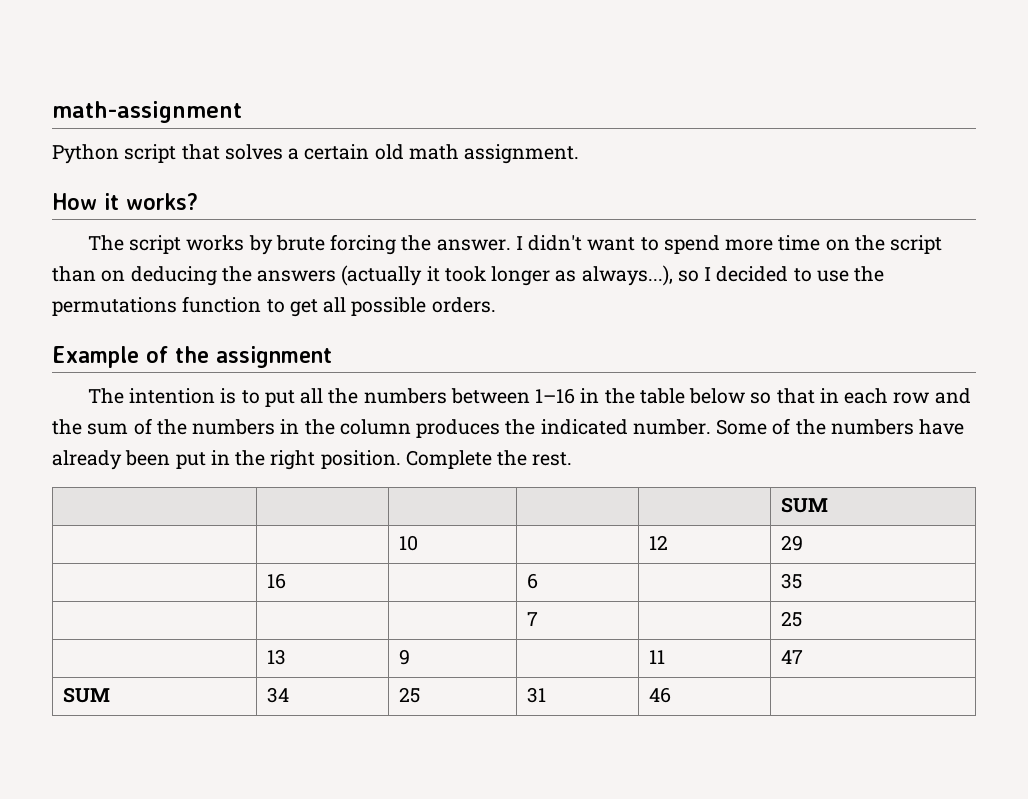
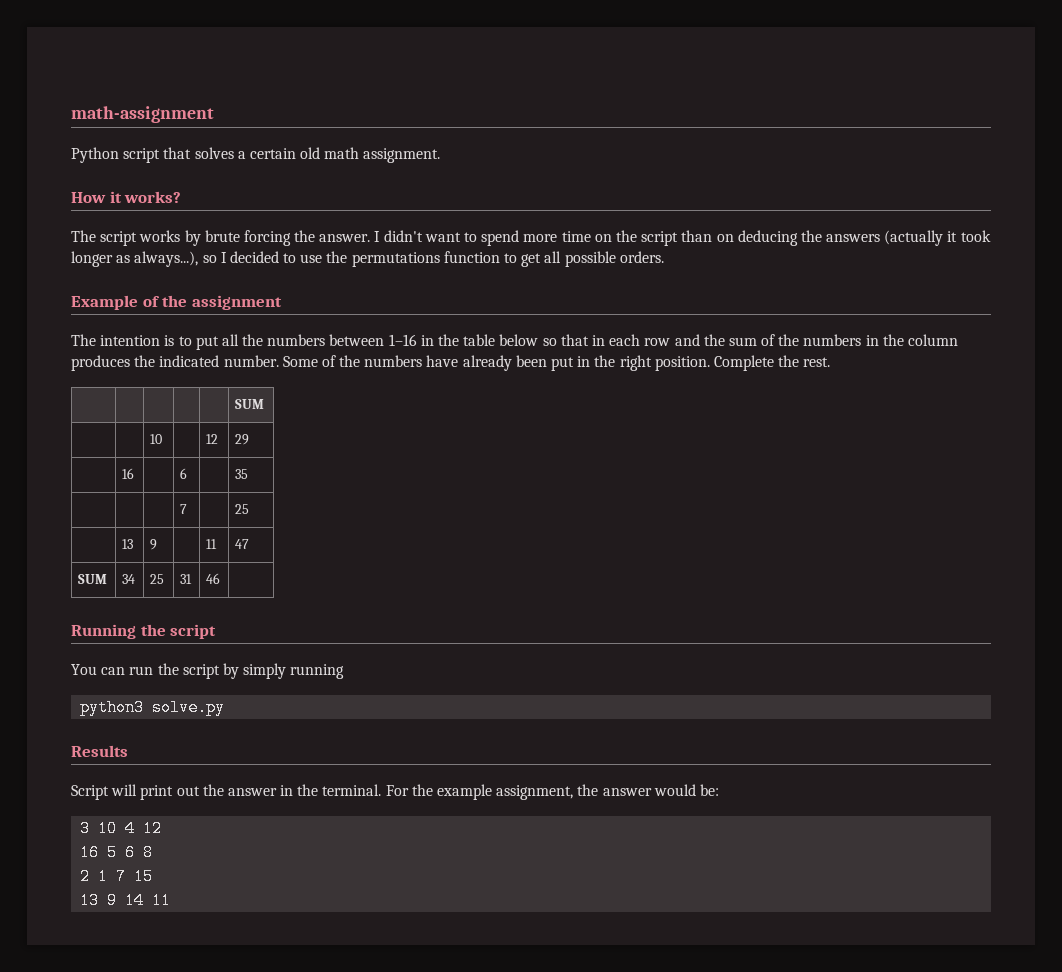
+ Running the script
+ You can run the script by simply running
+ python3 solve.py
+ Results
+ Script will print out the answer in the terminal. For the example assignment, the answer would be:
+ 3 10 4 12
+ 16 5 6 8
+ 2 1 7 15
+ 13 9 14 11

